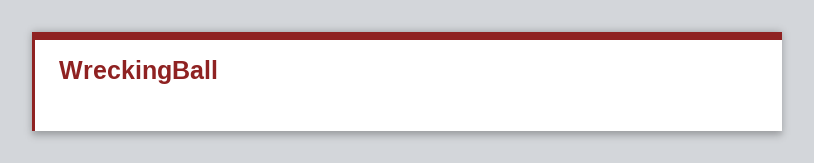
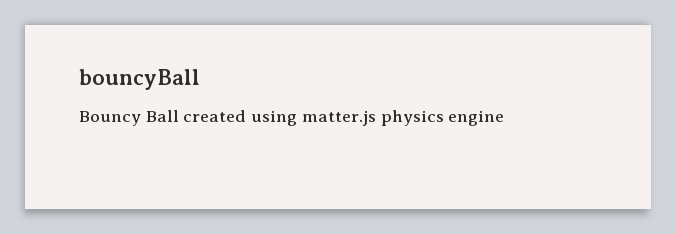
- WreckingBall
+ bouncyBall
+ Bouncy Ball created using matter.js physics engine

